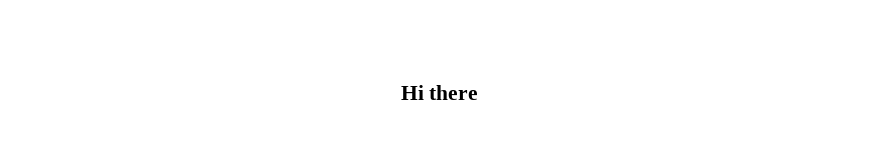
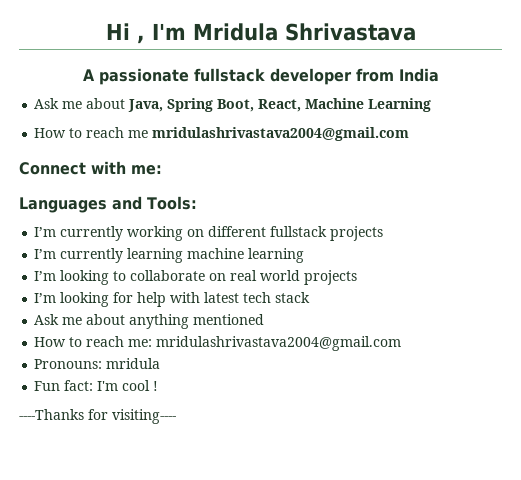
- Hi there
+ Hi , I'm Mridula Shrivastava
+ A passionate fullstack developer from India
+ Ask me about Java, Spring Boot, React, Machine Learning
+ How to reach me mridulashrivastava2004@gmail.com
+ Connect with me:
+ Languages and Tools:
+ I’m currently working on different fullstack projects
+ I’m currently learning machine learning
+ I’m looking to collaborate on real world projects
+ I’m looking for help with latest tech stack
+ Ask me about anything mentioned
+ How to reach me: mridulashrivastava2004@gmail.com
+ Pronouns: mridula
+ Fun fact: I'm cool !
+ ----Thanks for visiting----

